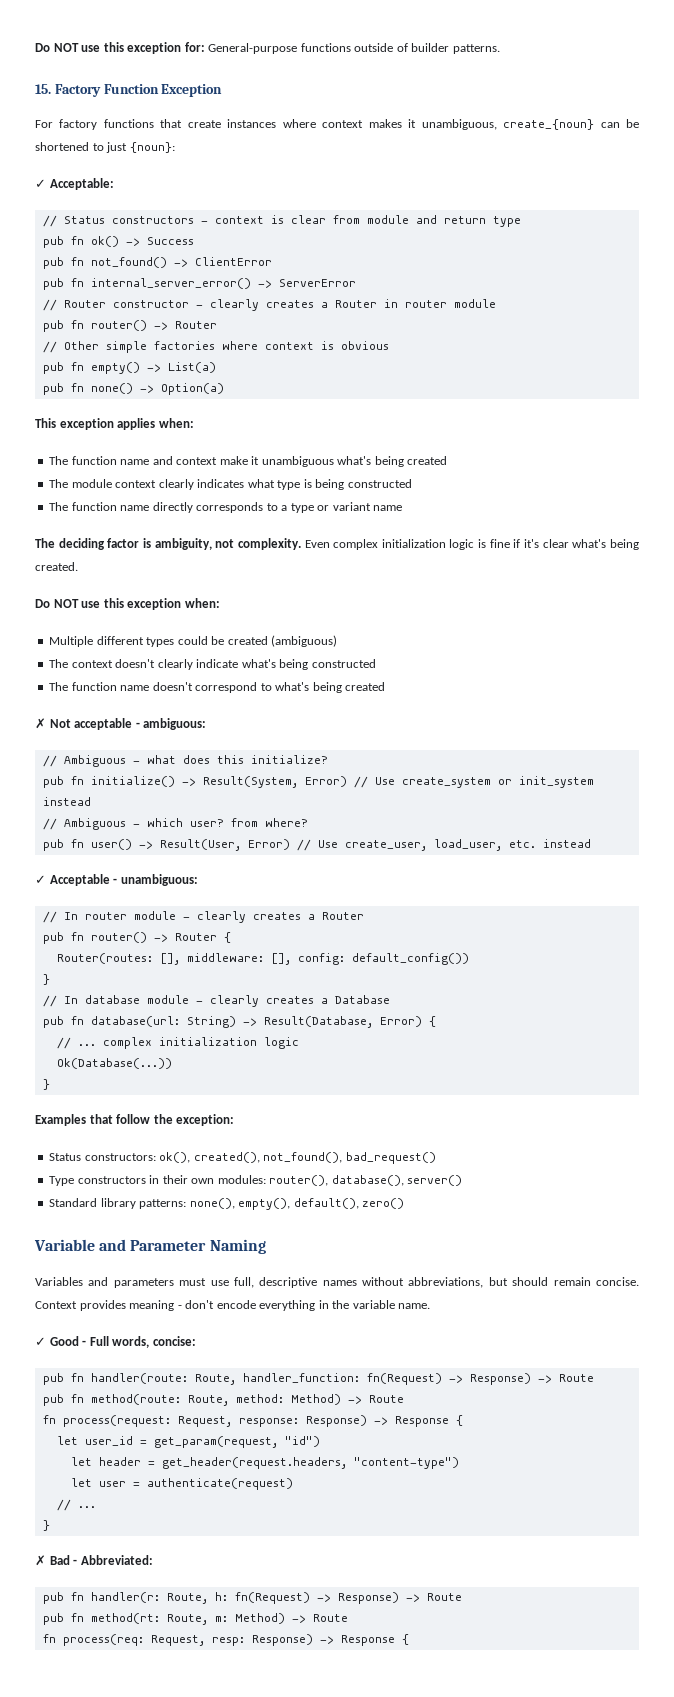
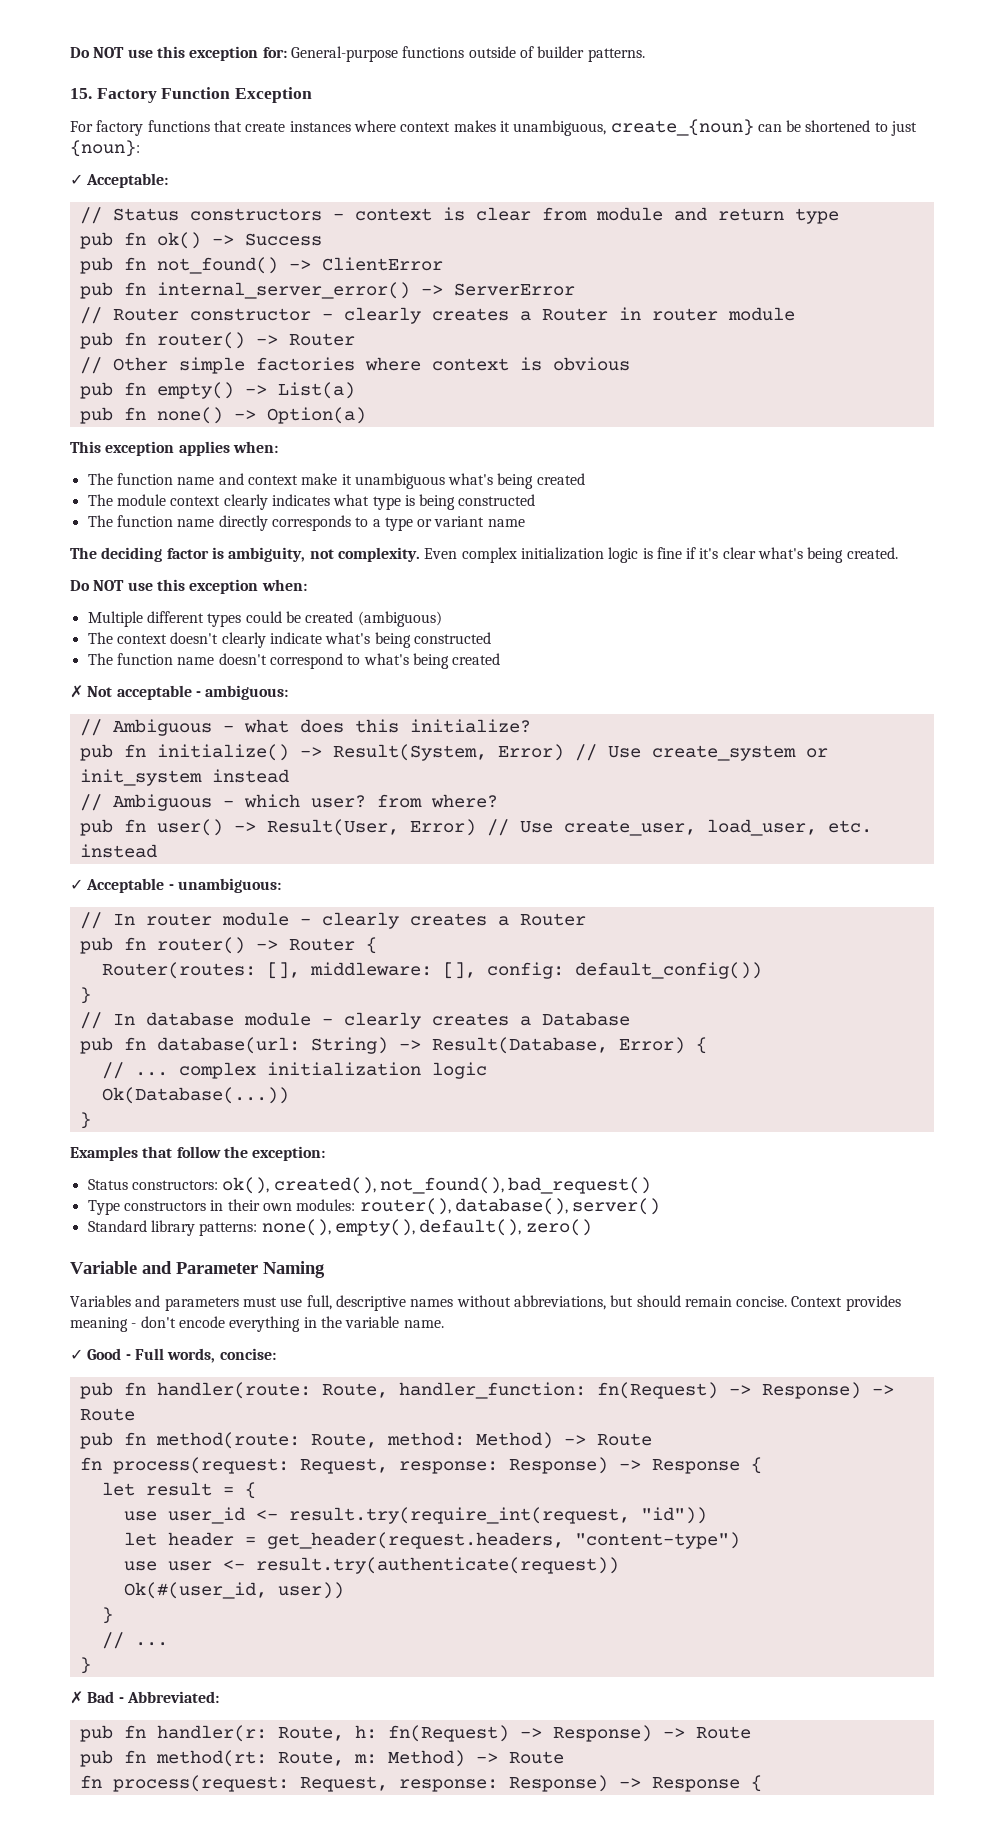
- let user_id = get_param(request, "id")
+ let result = {
+ use user_id <- result.try(require_int(request, "id"))
- let user = authenticate(request)
+ use user <- result.try(authenticate(request))
+ Ok(#(user_id, user))
+ }
  pub fn method(rt: Route, m: Method) -> Route
- fn process(req: Request, resp: Response) -> Response {
+ fn process(request: Request, response: Response) -> Response {

